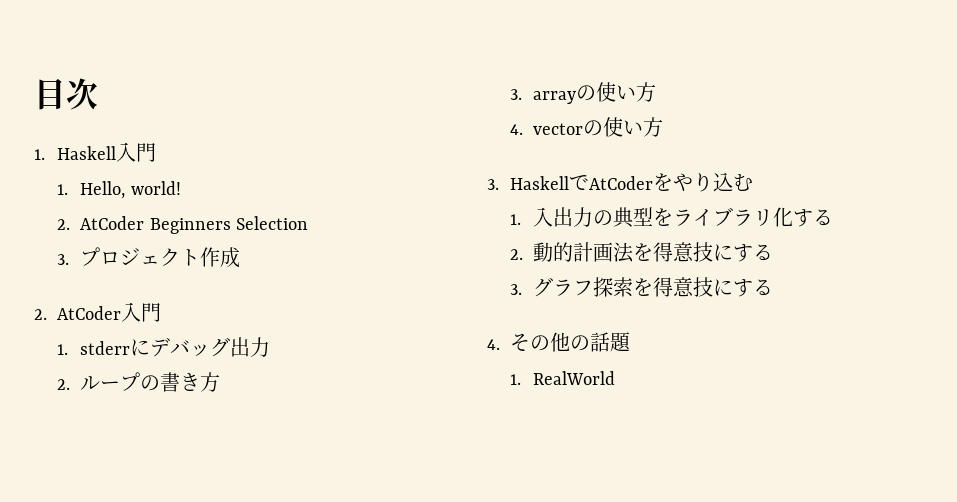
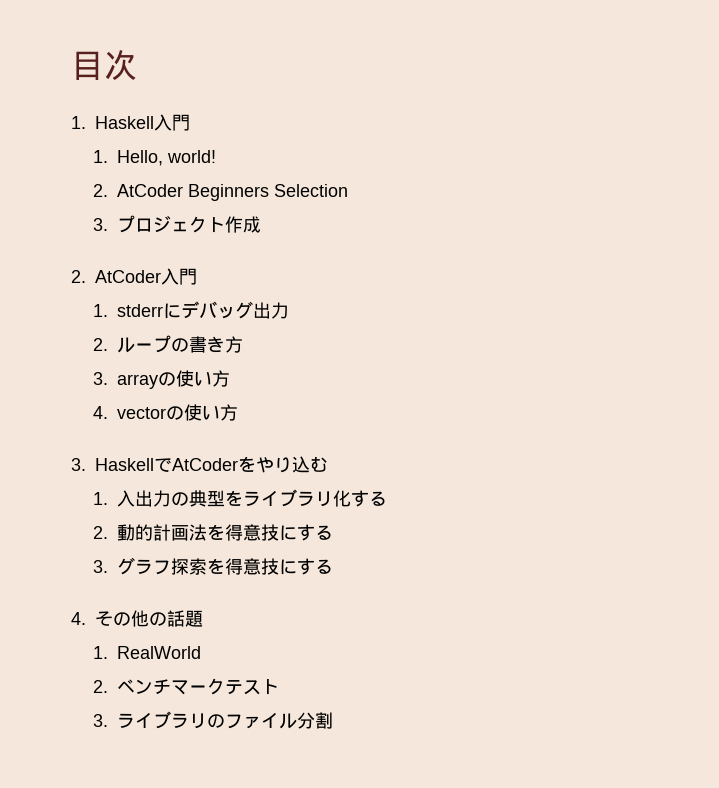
+ 2.ベンチマークテスト
+ 3.ライブラリのファイル分割

